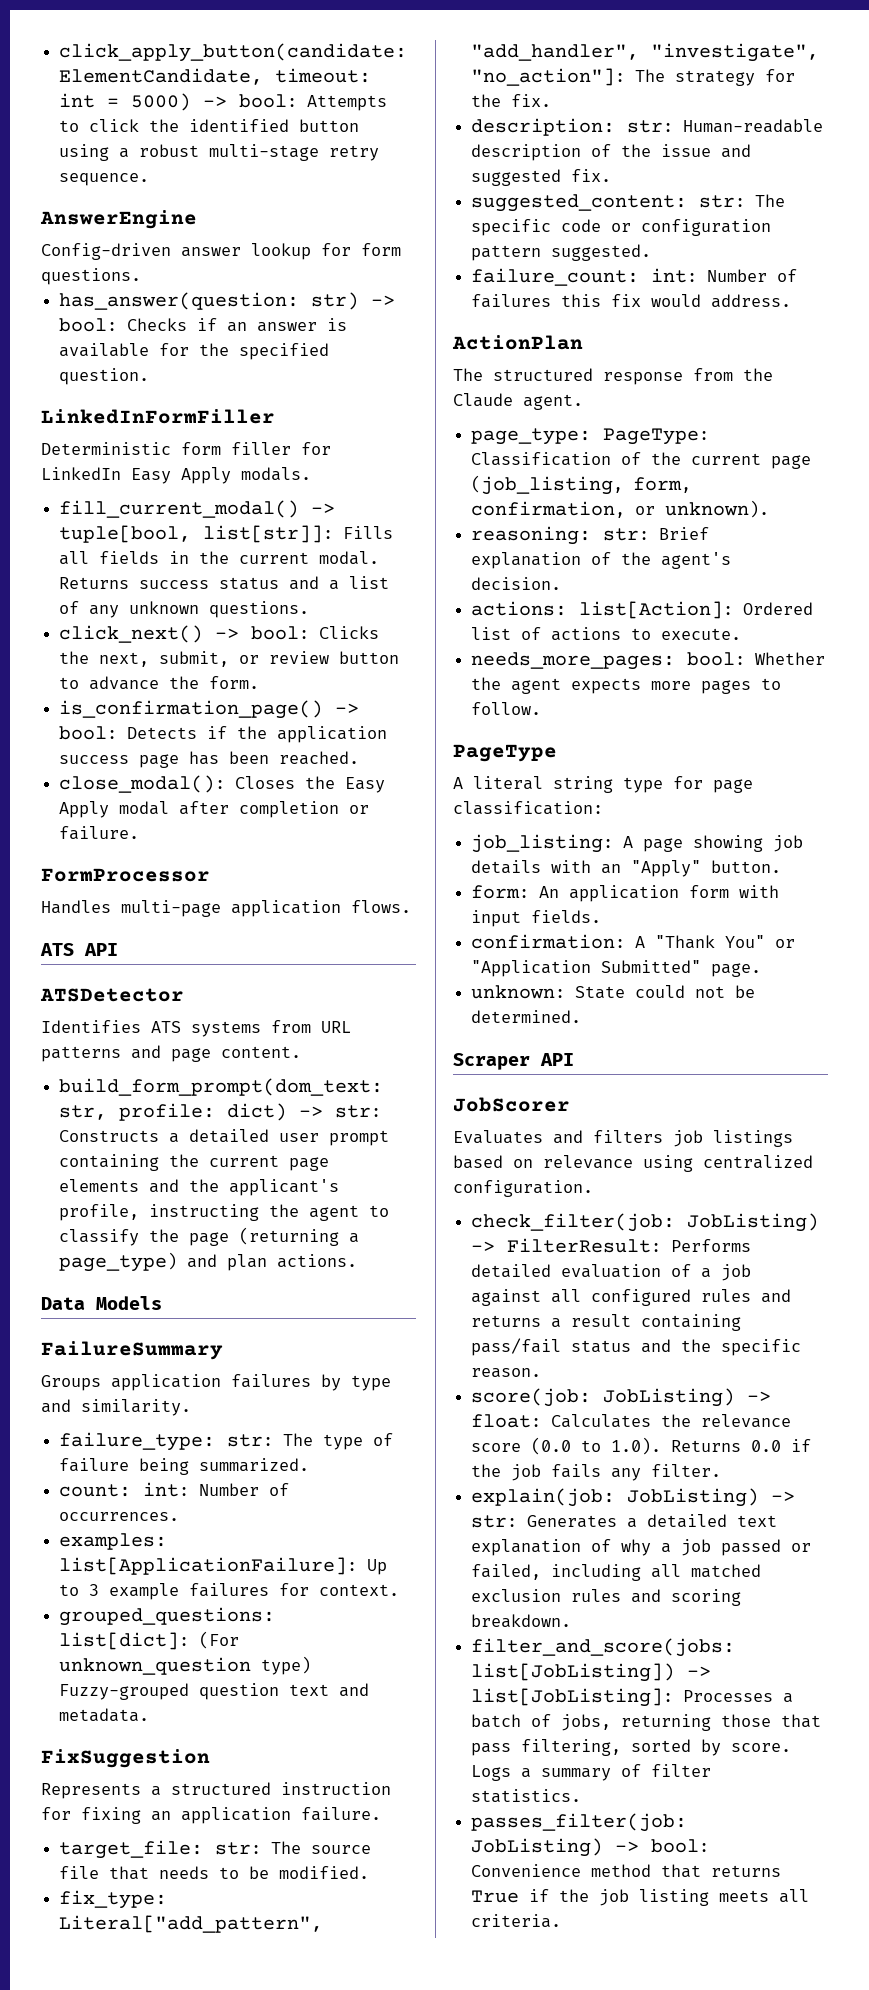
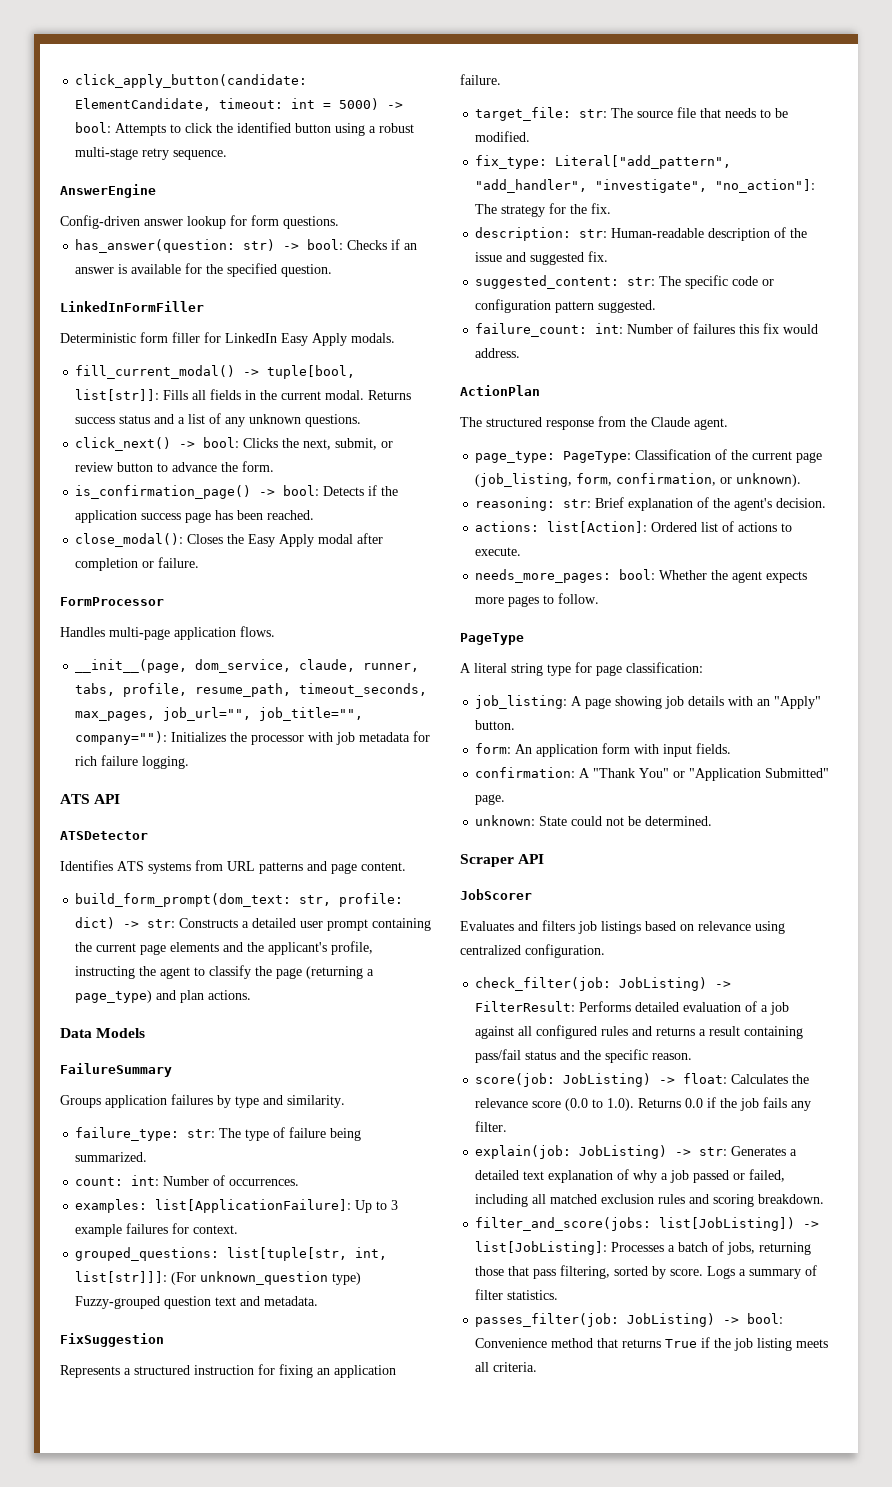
+ __init__(page, dom_service, claude, runner, tabs, profile, resume_path, timeout_seconds, max_pages, job_url="", job_title="", company=""): Initializes the processor with job metadata for rich failure logging.
- grouped_questions: list[dict]: (For unknown_question type) Fuzzy-grouped question text and metadata.
+ grouped_questions: list[tuple[str, int, list[str]]]: (For unknown_question type) Fuzzy-grouped question text and metadata.

